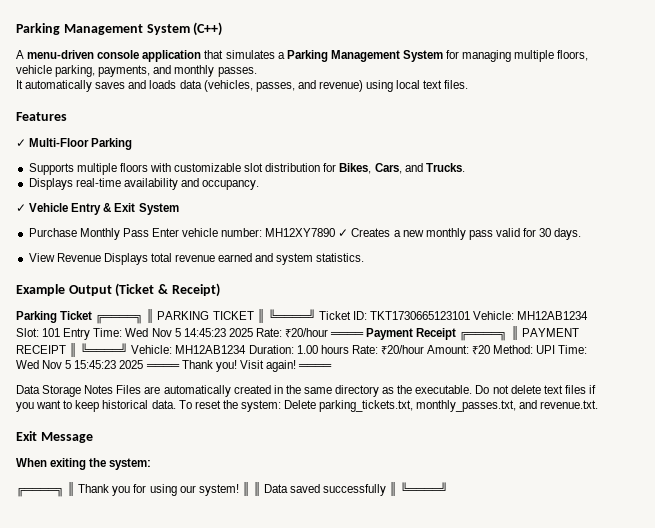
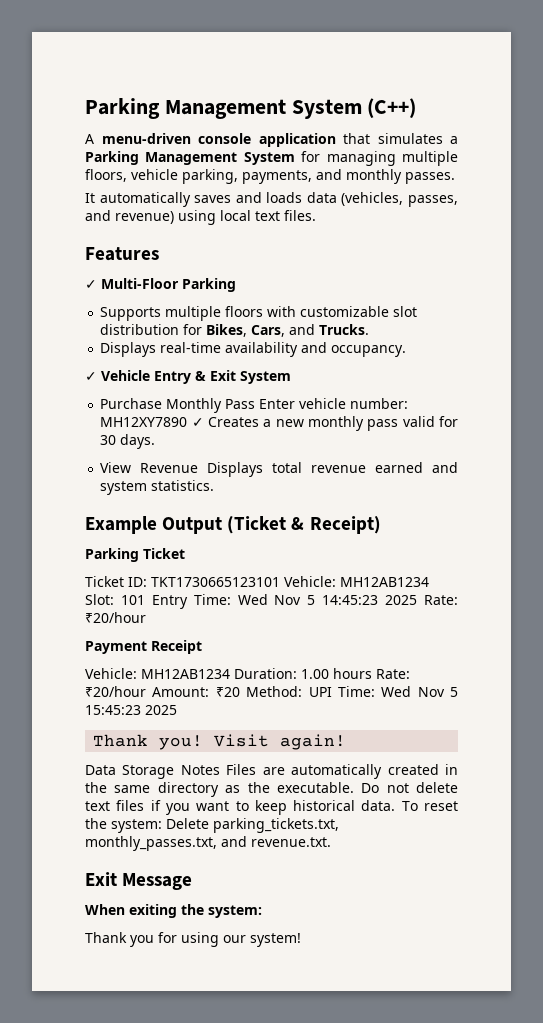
- Parking Ticket ╔════╗ ║ PARKING TICKET ║ ╚════╝ Ticket ID: TKT1730665123101 Vehicle: MH12AB1234 Slot: 101 Entry Time: Wed Nov 5 14:45:23 2025 Rate: ₹20/hour ════ Payment Receipt ╔════╗ ║ PAYMENT RECEIPT ║ ╚════╝ Vehicle: MH12AB1234 Duration: 1.00 hours Rate: ₹20/hour Amount: ₹20 Method: UPI Time: Wed Nov 5 15:45:23 2025 ════ Thank you!
+ Parking Ticket
+ Ticket ID: TKT1730665123101 Vehicle: MH12AB1234 Slot: 101 Entry Time: Wed Nov 5 14:45:23 2025 Rate: ₹20/hour
+ Payment Receipt
+ Vehicle: MH12AB1234 Duration: 1.00 hours Rate: ₹20/hour Amount: ₹20 Method: UPI Time: Wed Nov 5 15:45:23 2025
+ Thank you!
- Visit again! ════
+ Visit again!
- ╔════╗ ║ Thank you for using our system! ║ ║ Data saved successfully ║ ╚════╝
+ Thank you for using our system!

